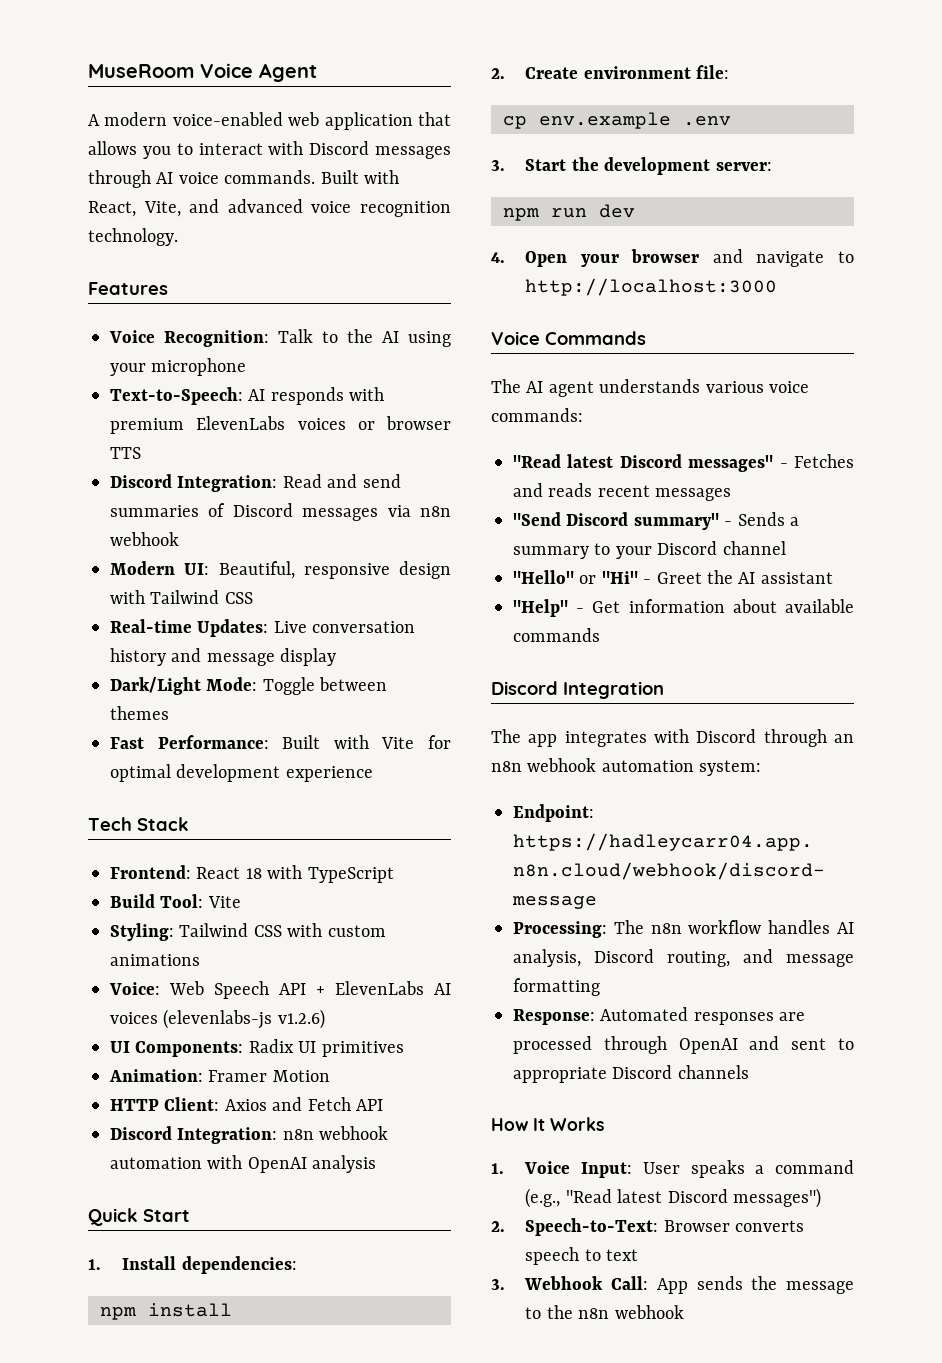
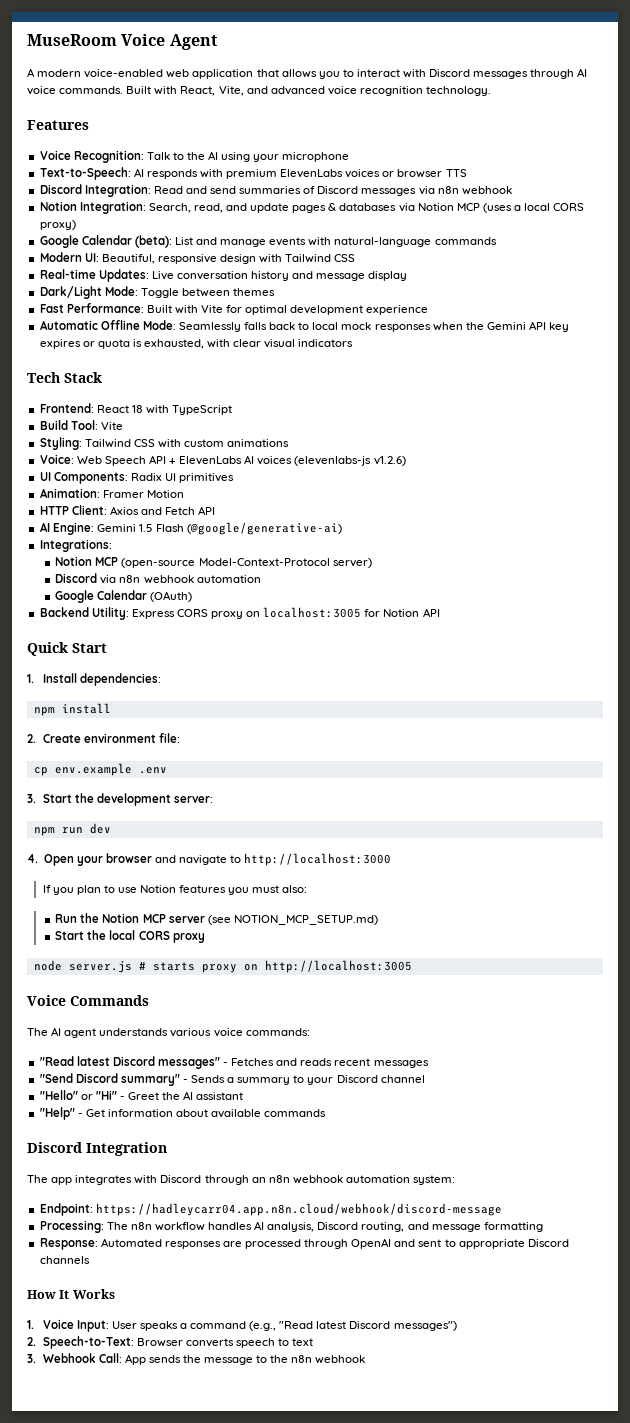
+ Notion Integration: Search, read, and update pages & databases via Notion MCP (uses a local CORS proxy)
+ Google Calendar (beta): List and manage events with natural-language commands
+ Automatic Offline Mode: Seamlessly falls back to local mock responses when the Gemini API key expires or quota is exhausted, with clear visual indicators
- Discord Integration: n8n webhook automation with OpenAI analysis
+ AI Engine: Gemini 1.5 Flash (@google/generative-ai)
+ Integrations:
+ Notion MCP (open-source Model-Context-Protocol server)
+ Discord via n8n webhook automation
+ Google Calendar (OAuth)
+ Backend Utility: Express CORS proxy on localhost:3005 for Notion API
+ If you plan to use Notion features you must also:
+ Run the Notion MCP server (see NOTION_MCP_SETUP.md)
+ Start the local CORS proxy
+ node server.js # starts proxy on http://localhost:3005

